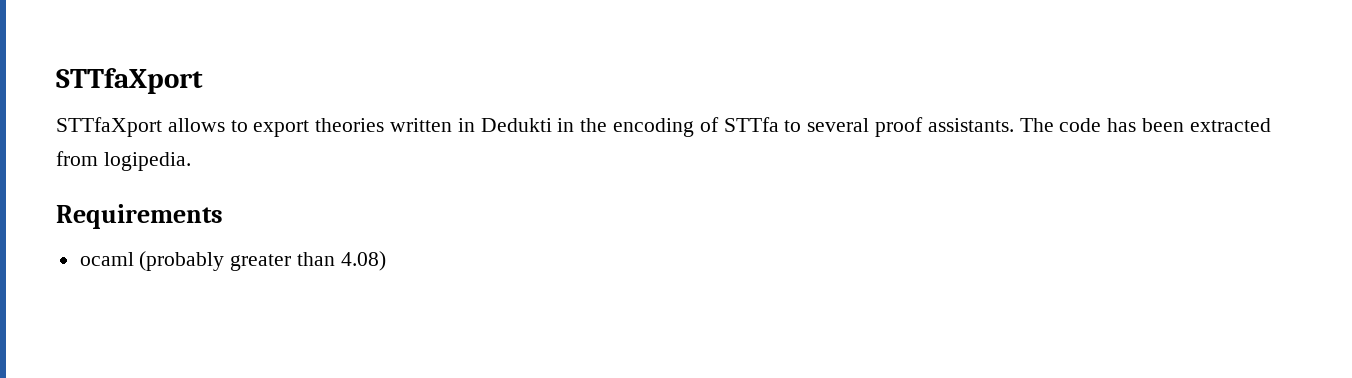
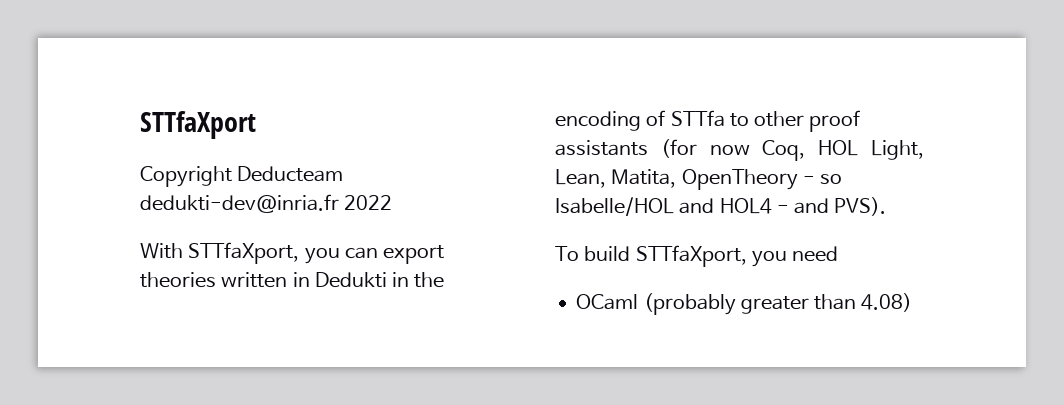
- STTfaXport allows to export theories written in Dedukti in the encoding of STTfa to several proof assistants. The code has been extracted from logipedia.
- Requirements
- ocaml (probably greater than 4.08)
+ Copyright Deducteam dedukti-dev@inria.fr 2022
+ With STTfaXport, you can export theories written in Dedukti in the encoding of STTfa to other proof assistants (for now Coq, HOL Light, Lean, Matita, OpenTheory - so Isabelle/HOL and HOL4 - and PVS).
+ To build STTfaXport, you need
+ OCaml (probably greater than 4.08)

